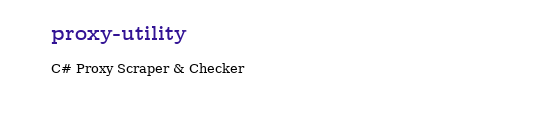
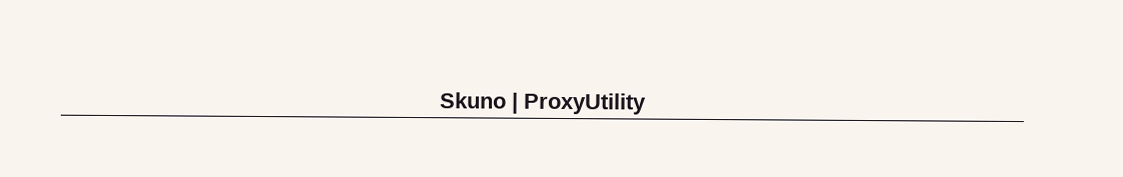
- proxy-utility
- C# Proxy Scraper & Checker
+ Skuno | ProxyUtility

